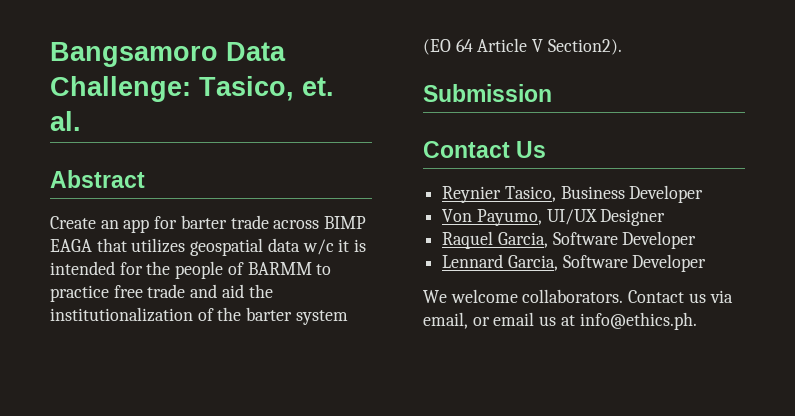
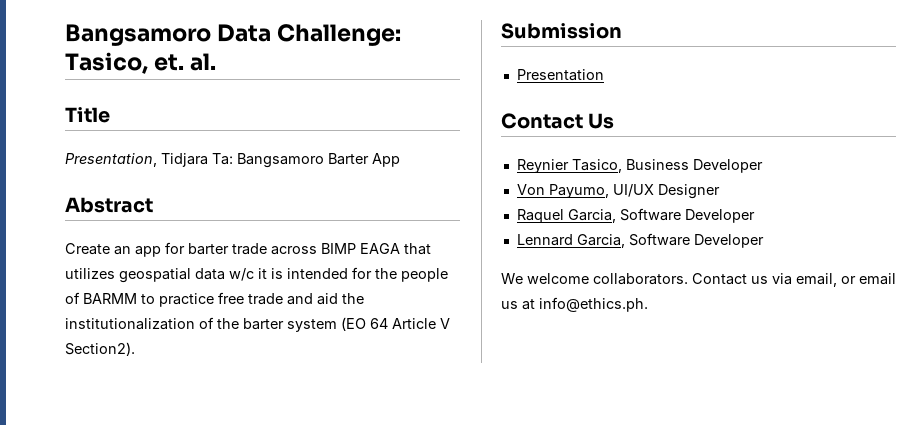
+ Title
+ Presentation, Tidjara Ta: Bangsamoro Barter App
+ Presentation

